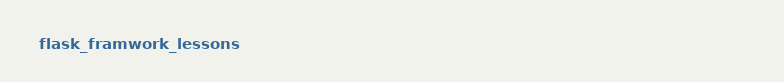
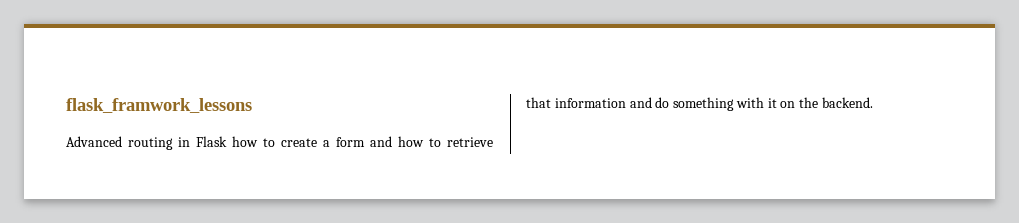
+ Advanced routing in Flask how to create a form and how to retrieve that information and do something with it on the backend.

